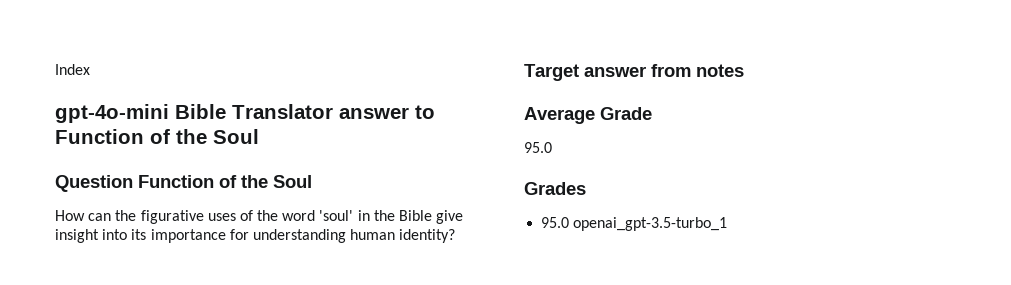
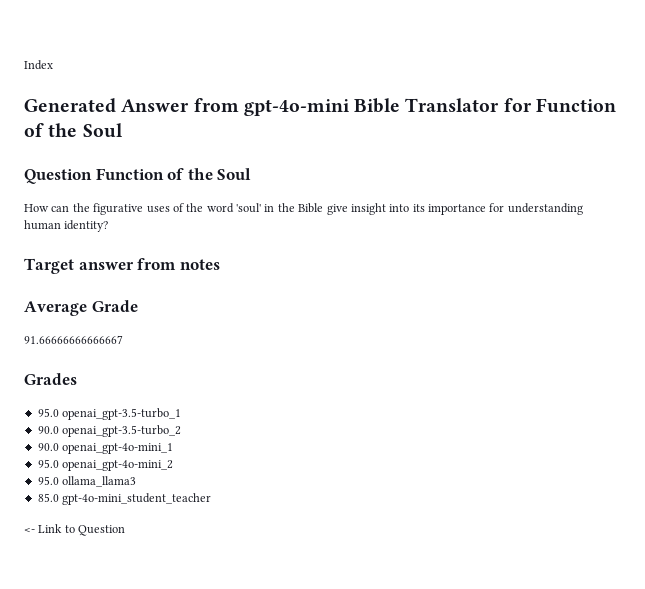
- gpt-4o-mini Bible Translator answer to Function of the Soul
+ Generated Answer from gpt-4o-mini Bible Translator for Function of the Soul
  Average Grade
- 95.0
+ 91.66666666666667
+ 90.0 openai_gpt-3.5-turbo_2
+ 90.0 openai_gpt-4o-mini_1
+ 95.0 openai_gpt-4o-mini_2
+ 95.0 ollama_llama3
+ 85.0 gpt-4o-mini_student_teacher
+ <- Link to Question

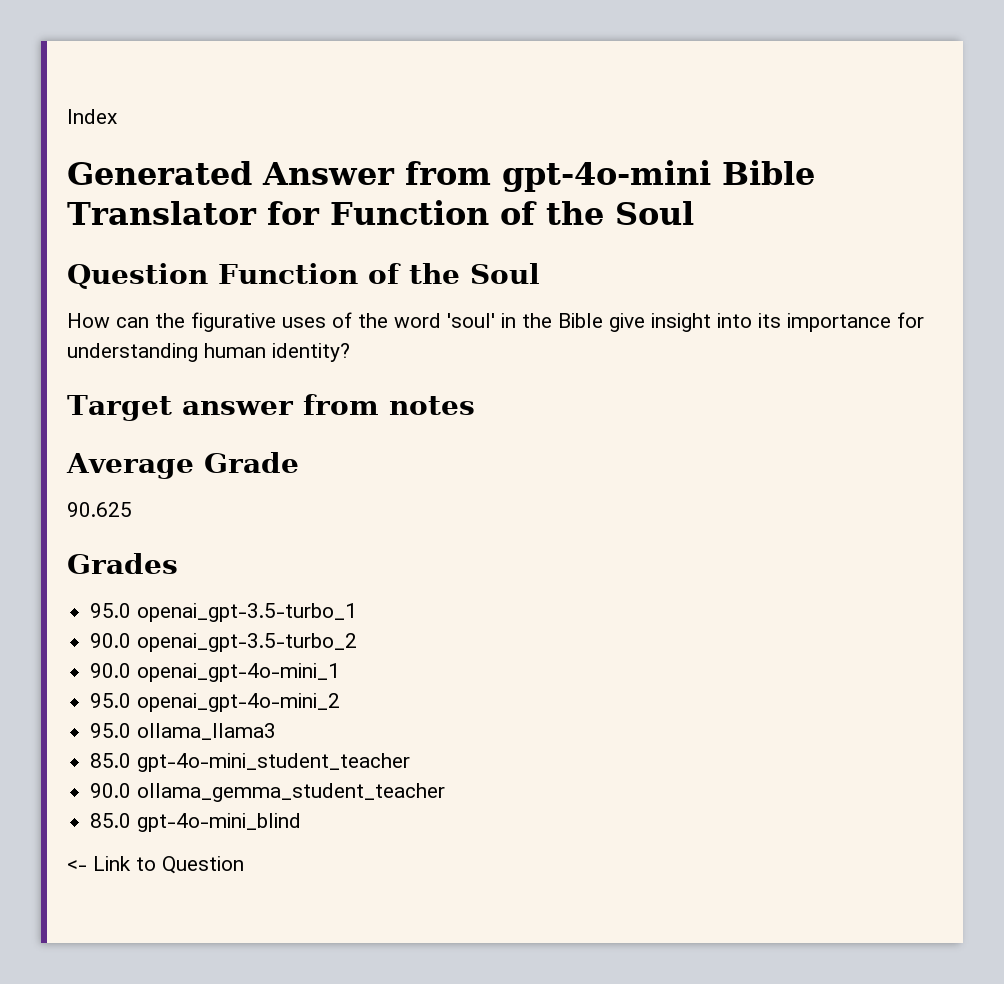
- 91.66666666666667
+ 90.625
+ 90.0 ollama_gemma_student_teacher
+ 85.0 gpt-4o-mini_blind

